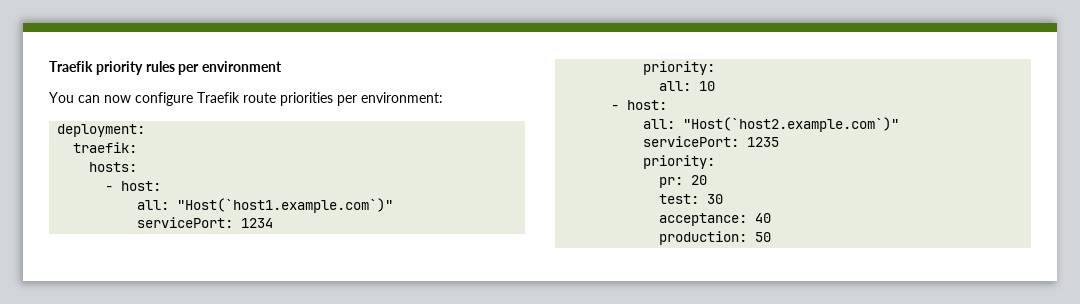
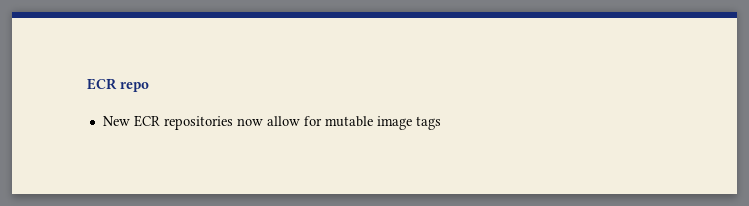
- Traefik priority rules per environment
- You can now configure Traefik route priorities per environment:
- deployment:
- traefik:
- hosts:
- - host:
- all: "Host(`host1.example.com`)"
- servicePort: 1234
- priority:
- all: 10
- - host:
- all: "Host(`host2.example.com`)"
- servicePort: 1235
- priority:
- pr: 20
- test: 30
- acceptance: 40
- production: 50
+ ECR repo
+ New ECR repositories now allow for mutable image tags

